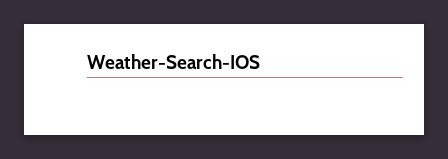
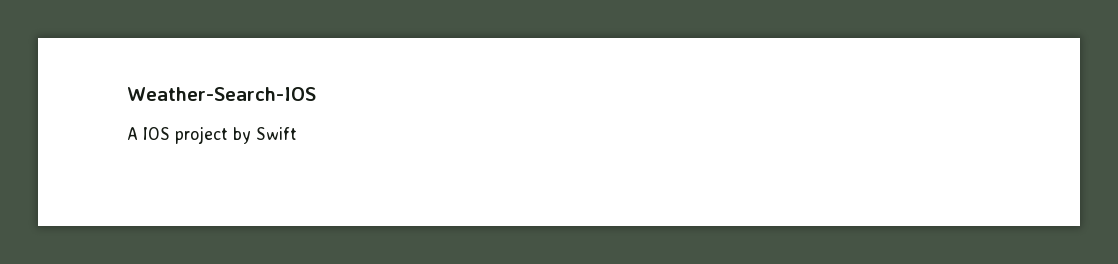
+ A IOS project by Swift

